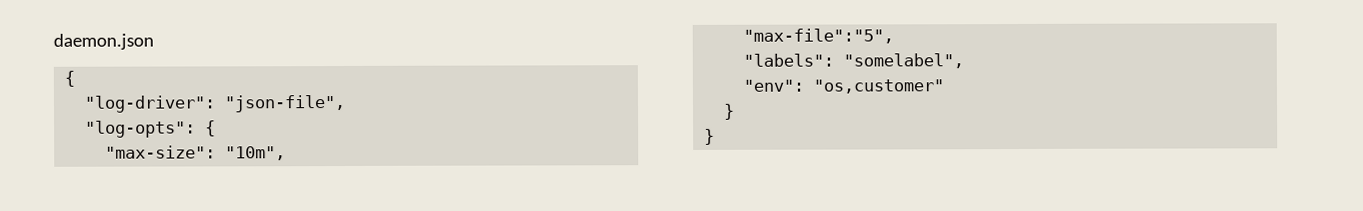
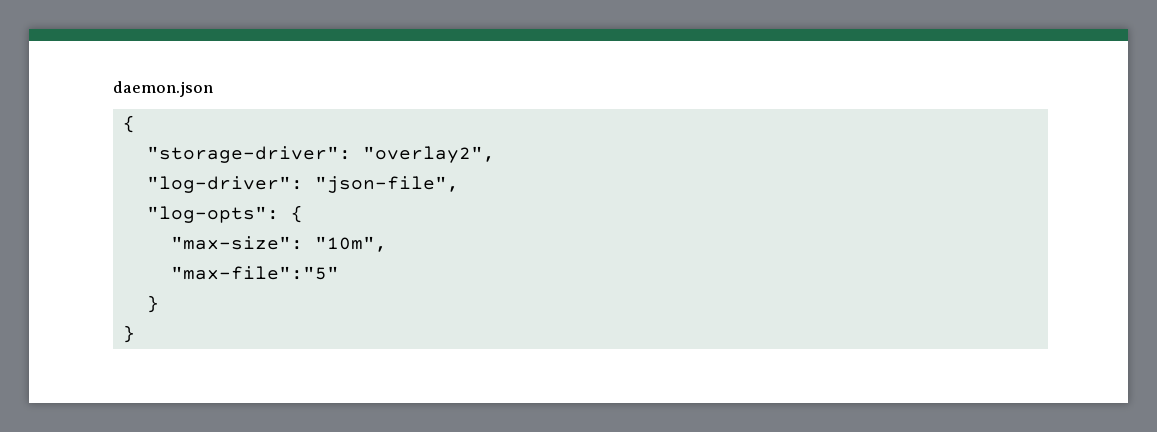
+ "storage-driver": "overlay2",
- "max-file":"5",
- "labels": "somelabel",
- "env": "os,customer"
+ "max-file":"5"

